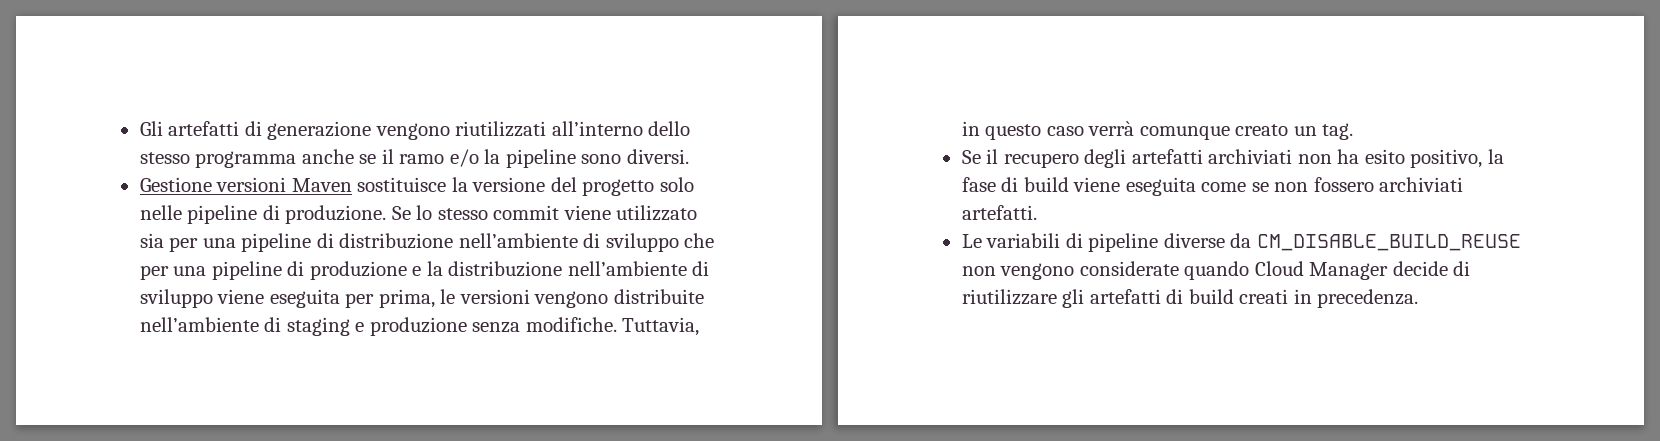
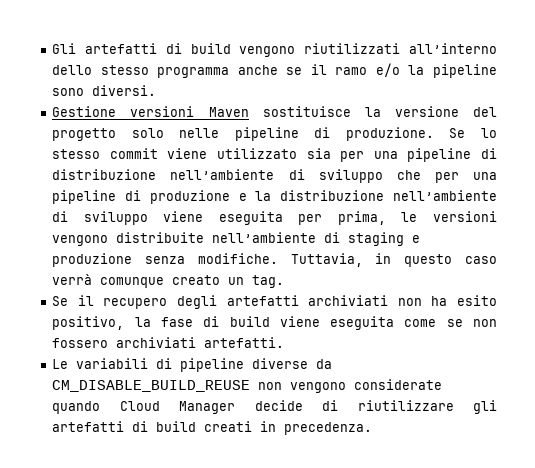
- Gli artefatti di generazione vengono riutilizzati all’interno dello stesso programma anche se il ramo e/o la pipeline sono diversi.
+ Gli artefatti di build vengono riutilizzati all’interno dello stesso programma anche se il ramo e/o la pipeline sono diversi.

